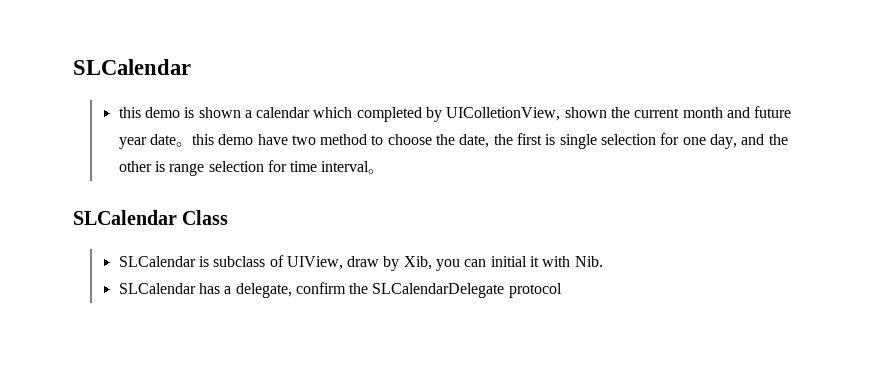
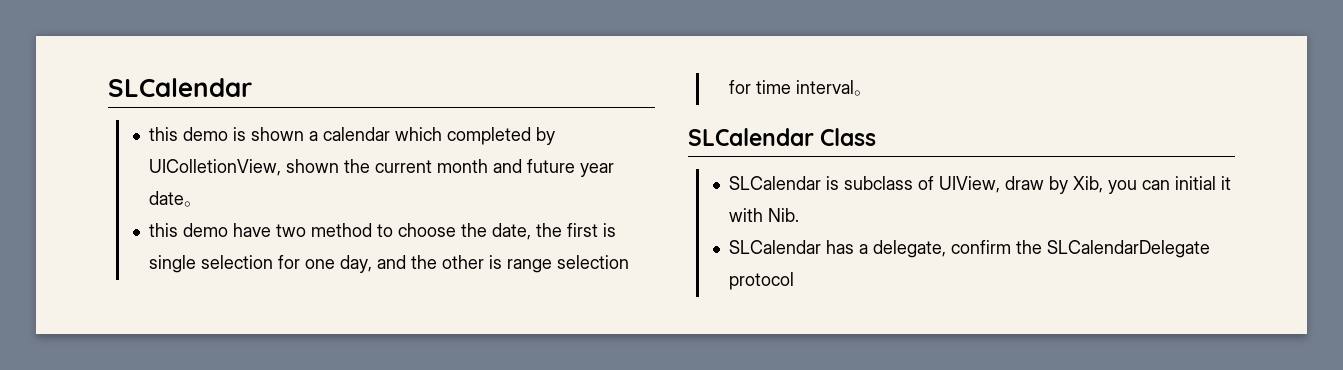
- this demo is shown a calendar which completed by UIColletionView, shown the current month and future year date。this demo have two method to choose the date, the first is single selection for one day, and the other is range selection for time interval。
+ this demo is shown a calendar which completed by UIColletionView, shown the current month and future year date。
+ this demo have two method to choose the date, the first is single selection for one day, and the other is range selection for time interval。

